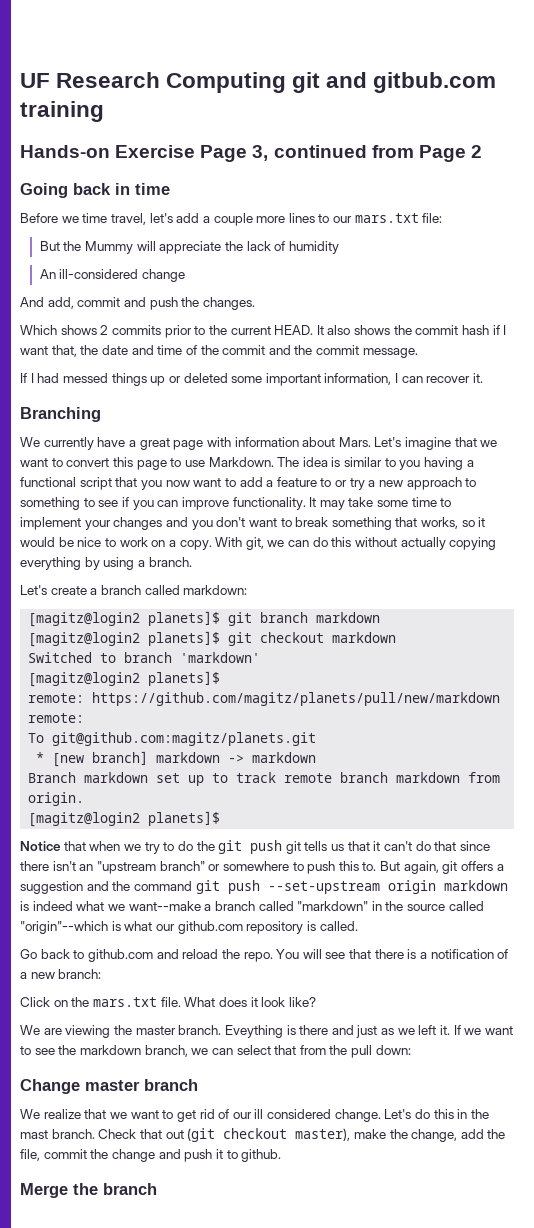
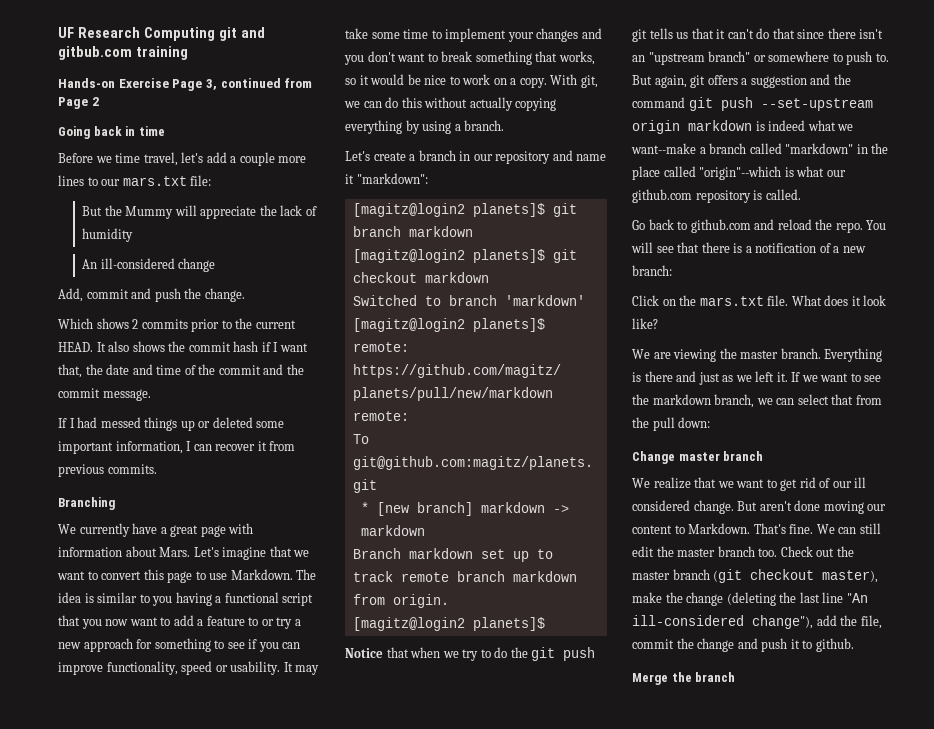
- And add, commit and push the changes.
+ Add, commit and push the change.
- If I had messed things up or deleted some important information, I can recover it.
+ If I had messed things up or deleted some important information, I can recover it from previous commits.
- The idea is similar to you having a functional script that you now want to add a feature to or try a new approach to something to see if you can improve functionality.
+ The idea is similar to you having a functional script that you now want to add a feature to or try a new approach for something to see if you can improve functionality, speed or usability.
- Let's create a branch called markdown:
+ Let's create a branch in our repository and name it "markdown":
- Notice that when we try to do the git push git tells us that it can't do that since there isn't an "upstream branch" or somewhere to push this to.
+ Notice that when we try to do the git push git tells us that it can't do that since there isn't an "upstream branch" or somewhere to push to.
- But again, git offers a suggestion and the command git push --set-upstream origin markdown is indeed what we want--make a branch called "markdown" in the source called "origin"--which is what our github.com repository is called.
+ But again, git offers a suggestion and the command git push --set-upstream origin markdown is indeed what we want--make a branch called "markdown" in the place called "origin"--which is what our github.com repository is called.
- Eveything is there and just as we left it.
+ Everything is there and just as we left it.
- Let's do this in the mast branch. Check that out (git checkout master), make the change, add the file, commit the change and push it to github.
+ But aren't done moving our content to Markdown. That's fine. We can still edit the master branch too. Check out the master branch (git checkout master), make the change (deleting the last line "An ill-considered change"), add the file, commit the change and push it to github.

